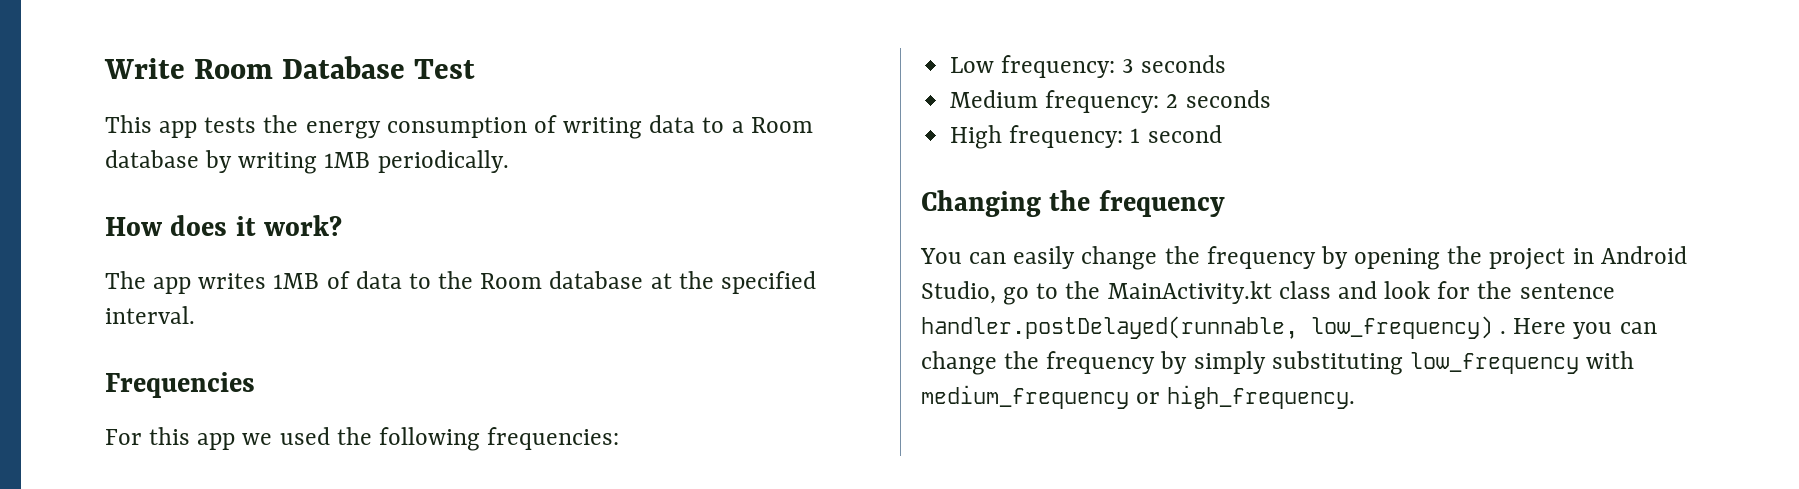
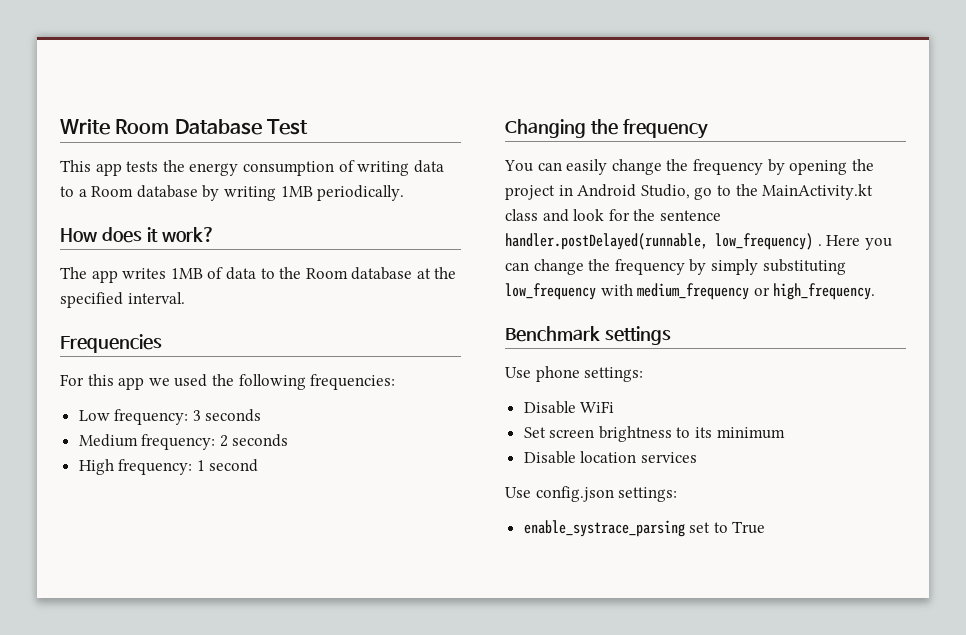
+ Benchmark settings
+ Use phone settings:
+ Disable WiFi
+ Set screen brightness to its minimum
+ Disable location services
+ Use config.json settings:
+ enable_systrace_parsing set to True

